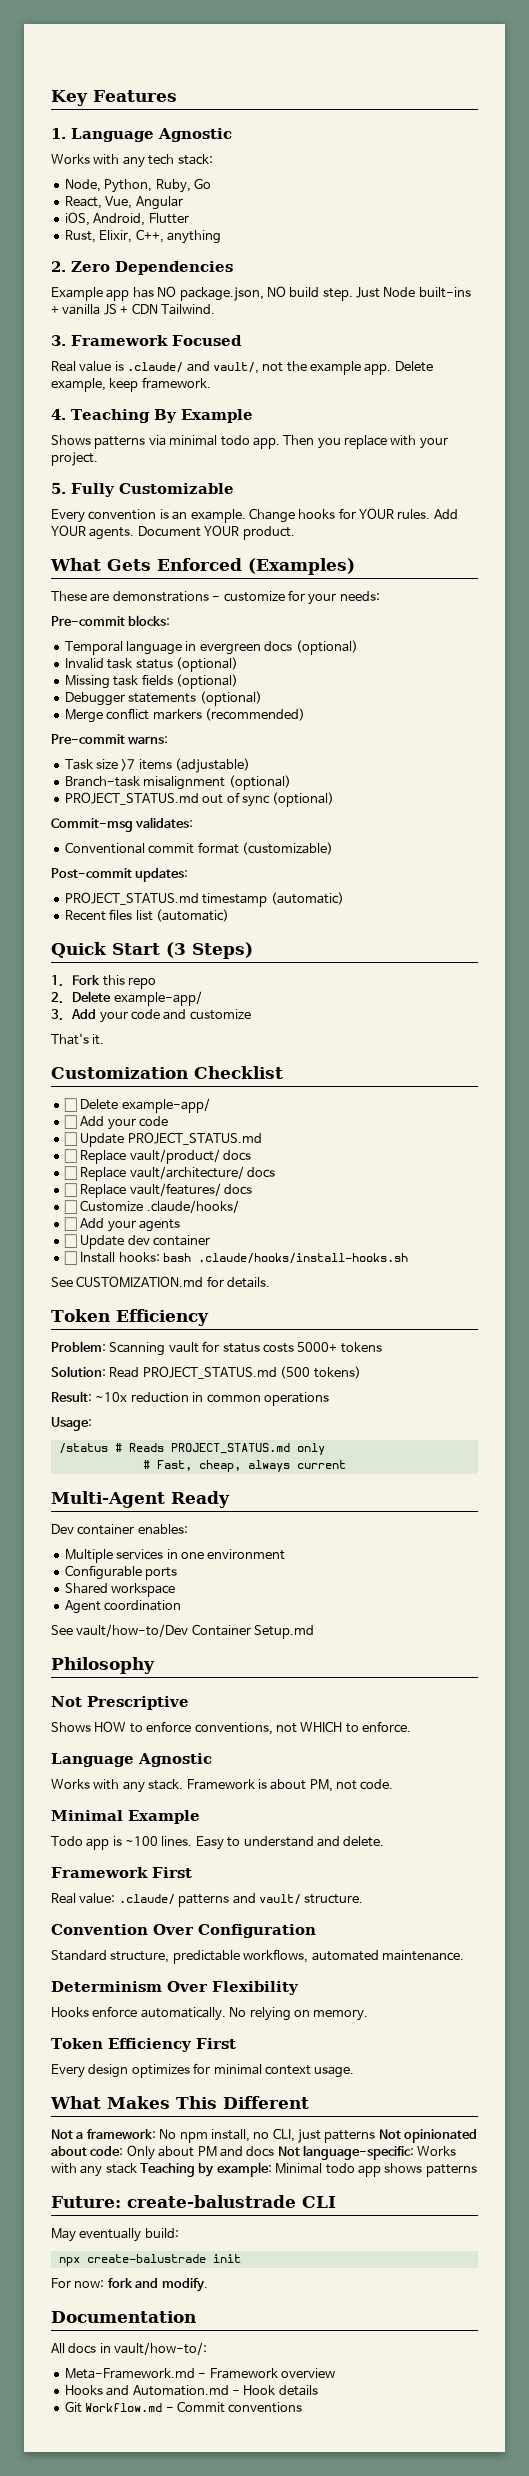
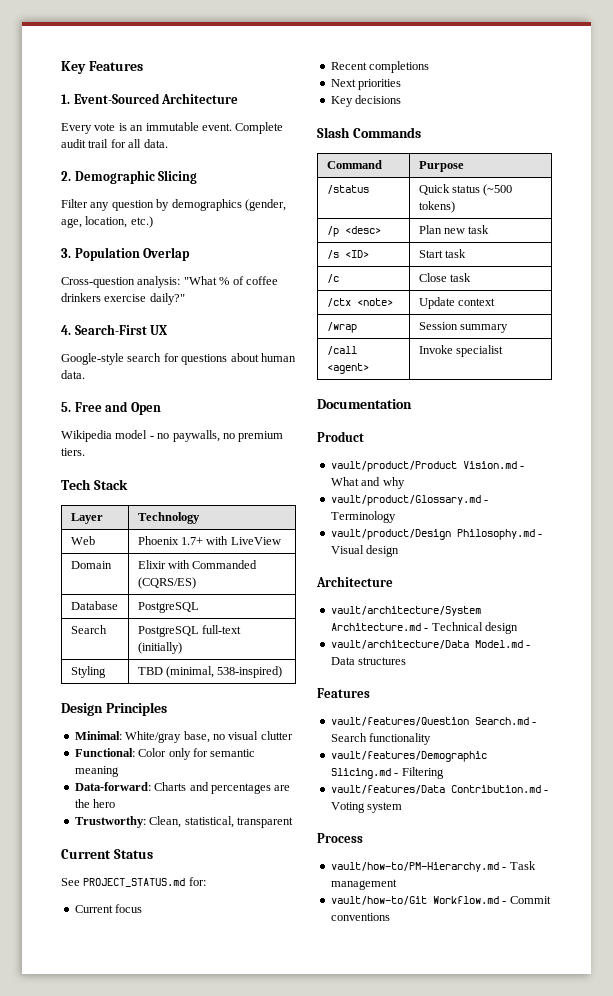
- 1. Language Agnostic
- Works with any tech stack:
- Node, Python, Ruby, Go
- React, Vue, Angular
- iOS, Android, Flutter
- Rust, Elixir, C++, anything
- 2. Zero Dependencies
- Example app has NO package.json, NO build step. Just Node built-ins + vanilla JS + CDN Tailwind.
- 3. Framework Focused
- Real value is .claude/ and vault/, not the example app. Delete example, keep framework.
- 4. Teaching By Example
- Shows patterns via minimal todo app. Then you replace with your project.
- 5. Fully Customizable
- Every convention is an example. Change hooks for YOUR rules. Add YOUR agents. Document YOUR product.
- What Gets Enforced (Examples)
- These are demonstrations - customize for your needs:
- Pre-commit blocks:
- Temporal language in evergreen docs (optional)
- Invalid task status (optional)
- Missing task fields (optional)
- Debugger statements (optional)
- Merge conflict markers (recommended)
- Pre-commit warns:
- Task size >7 items (adjustable)
- Branch-task misalignment (optional)
- PROJECT_STATUS.md out of sync (optional)
- Commit-msg validates:
- Conventional commit format (customizable)
- Post-commit updates:
- PROJECT_STATUS.md timestamp (automatic)
- Recent files list (automatic)
- Quick Start (3 Steps)
- 1. Fork this repo
- 2. Delete example-app/
- 3. Add your code and customize
- That's it.
- Customization Checklist
- ☐ Delete example-app/
- ☐ Add your code
- ☐ Update PROJECT_STATUS.md
- ☐ Replace vault/product/ docs
- ☐ Replace vault/architecture/ docs
- ☐ Replace vault/features/ docs
- ☐ Customize .claude/hooks/
- ☐ Add your agents
- ☐ Update dev container
- ☐ Install hooks: bash .claude/hooks/install-hooks.sh
- See CUSTOMIZATION.md for details.
- Token Efficiency
- Problem: Scanning vault for status costs 5000+ tokens
- Solution: Read PROJECT_STATUS.md (500 tokens)
- Result: ~10x reduction in common operations
- Usage:
- /status # Reads PROJECT_STATUS.md only
- # Fast, cheap, always current
- Multi-Agent Ready
- Dev container enables:
- Multiple services in one environment
- Configurable ports
- Shared workspace
- Agent coordination
- See vault/how-to/Dev Container Setup.md
- Philosophy
- Not Prescriptive
- Shows HOW to enforce conventions, not WHICH to enforce.
- Language Agnostic
- Works with any stack. Framework is about PM, not code.
- Minimal Example
- Todo app is ~100 lines. Easy to understand and delete.
- Framework First
- Real value: .claude/ patterns and vault/ structure.
- Convention Over Configuration
- Standard structure, predictable workflows, automated maintenance.
- Determinism Over Flexibility
- Hooks enforce automatically. No relying on memory.
- Token Efficiency First
- Every design optimizes for minimal context usage.
- What Makes This Different
- Not a framework: No npm install, no CLI, just patterns Not opinionated about code: Only about PM and docs Not language-specific: Works with any stack Teaching by example: Minimal todo app shows patterns
- Future: create-balustrade CLI
- May eventually build:
- npx create-balustrade init
- For now: fork and modify.
+ 1. Event-Sourced Architecture
+ Every vote is an immutable event. Complete audit trail for all data.
+ 2. Demographic Slicing
+ Filter any question by demographics (gender, age, location, etc.)
+ 3. Population Overlap
+ Cross-question analysis: "What % of coffee drinkers exercise daily?"
+ 4. Search-First UX
+ Google-style search for questions about human data.
+ 5. Free and Open
+ Wikipedia model - no paywalls, no premium tiers.
+ Tech Stack
+ Layer | Technology
+ Web | Phoenix 1.7+ with LiveView
+ Domain | Elixir with Commanded (CQRS/ES)
+ Database | PostgreSQL
+ Search | PostgreSQL full-text (initially)
+ Styling | TBD (minimal, 538-inspired)
+ Design Principles
+ Minimal: White/gray base, no visual clutter
+ Functional: Color only for semantic meaning
+ Data-forward: Charts and percentages are the hero
+ Trustworthy: Clean, statistical, transparent
+ Current Status
+ See PROJECT_STATUS.md for:
+ Current focus
+ Recent completions
+ Next priorities
+ Key decisions
+ Slash Commands
+ Command | Purpose
+ /status | Quick status (~500 tokens)
+ /p <desc> | Plan new task
+ /s <ID> | Start task
+ /c | Close task
+ /ctx <note> | Update context
+ /wrap | Session summary
+ /call <agent> | Invoke specialist
  Documentation
- All docs in vault/how-to/:
- Meta-Framework.md - Framework overview
- Hooks and Automation.md - Hook details
- Git Workflow.md - Commit conventions
+ Product
+ vault/product/Product Vision.md - What and why
+ vault/product/Glossary.md - Terminology
+ vault/product/Design Philosophy.md - Visual design
+ Architecture
+ vault/architecture/System Architecture.md - Technical design
+ vault/architecture/Data Model.md - Data structures
+ Features
+ vault/features/Question Search.md - Search functionality
+ vault/features/Demographic Slicing.md - Filtering
+ vault/features/Data Contribution.md - Voting system
+ Process
+ vault/how-to/PM-Hierarchy.md - Task management
+ vault/how-to/Git Workflow.md - Commit conventions

